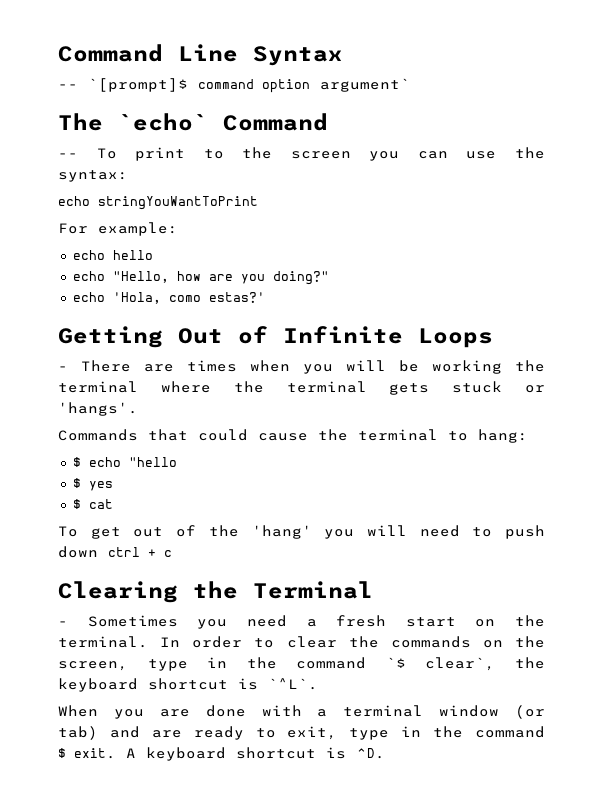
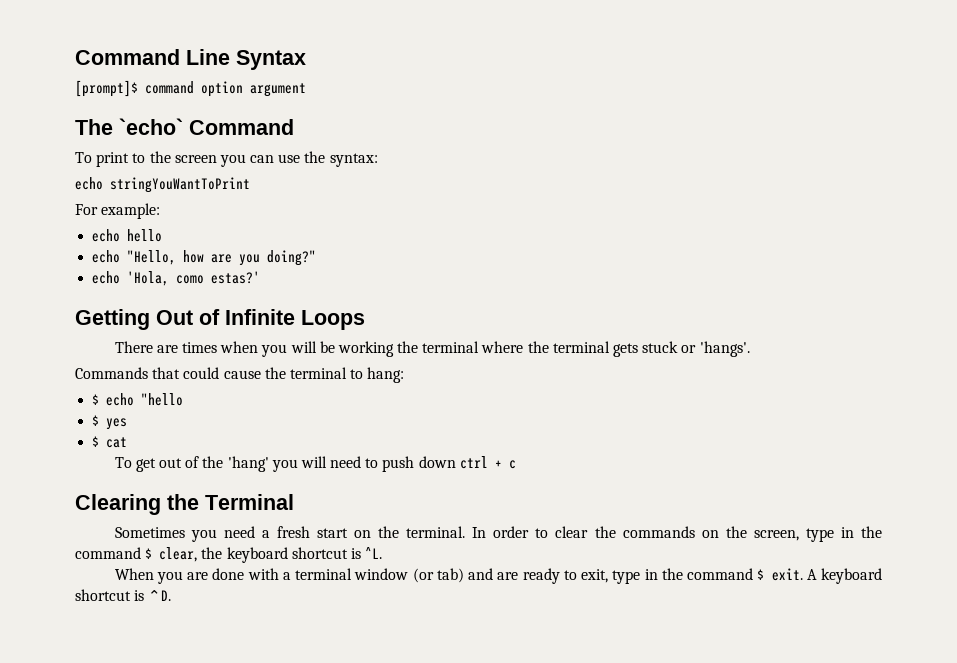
- -- `[prompt]$ command option argument`
+ [prompt]$ command option argument
- -- To print to the screen you can use the syntax:
+ To print to the screen you can use the syntax:
- - There are times when you will be working the terminal where the terminal gets stuck or 'hangs'.
+ There are times when you will be working the terminal where the terminal gets stuck or 'hangs'.
- - Sometimes you need a fresh start on the terminal.
+ Sometimes you need a fresh start on the terminal.
- In order to clear the commands on the screen, type in the command `$ clear`, the keyboard shortcut is `^L`.
+ In order to clear the commands on the screen, type in the command $ clear, the keyboard shortcut is ^L.

